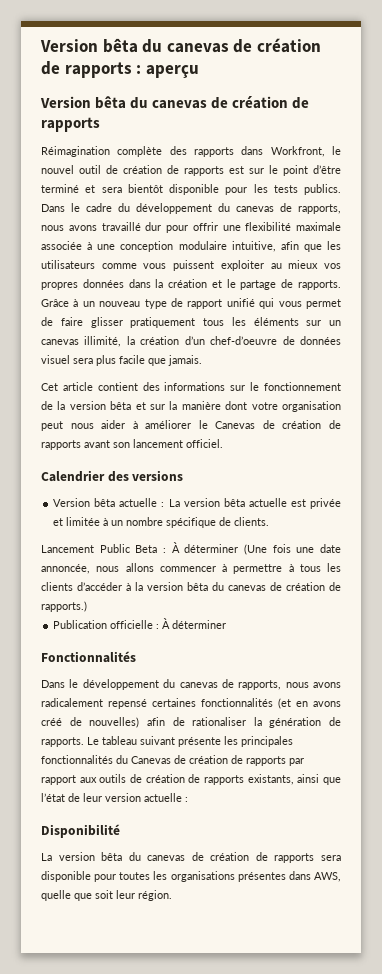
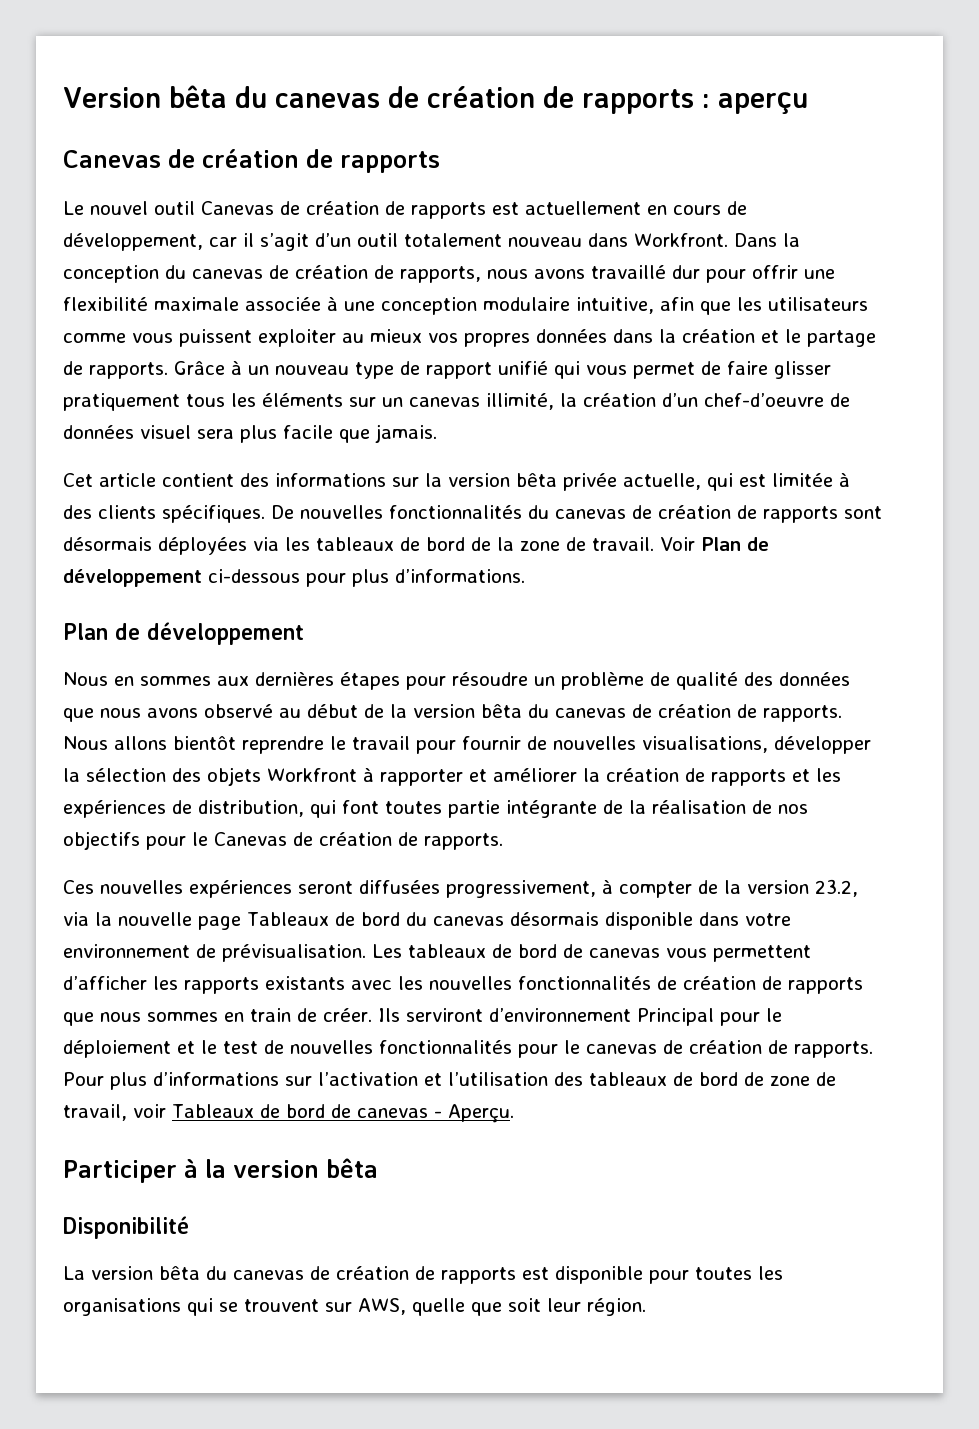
  Version bêta du canevas de création de rapports : aperçu
- Version bêta du canevas de création de rapports
+ Canevas de création de rapports
- Réimagination complète des rapports dans Workfront, le nouvel outil de création de rapports est sur le point d’être terminé et sera bientôt disponible pour les tests publics. Dans le cadre du développement du canevas de rapports, nous avons travaillé dur pour offrir une flexibilité maximale associée à une conception modulaire intuitive, afin que les utilisateurs comme vous puissent exploiter au mieux vos propres données dans la création et le partage de rapports.
+ Le nouvel outil Canevas de création de rapports est actuellement en cours de développement, car il s’agit d’un outil totalement nouveau dans Workfront. Dans la conception du canevas de création de rapports, nous avons travaillé dur pour offrir une flexibilité maximale associée à une conception modulaire intuitive, afin que les utilisateurs comme vous puissent exploiter au mieux vos propres données dans la création et le partage de rapports.
- Cet article contient des informations sur le fonctionnement de la version bêta et sur la manière dont votre organisation peut nous aider à améliorer le Canevas de création de rapports avant son lancement officiel.
- Calendrier des versions
- Version bêta actuelle : La version bêta actuelle est privée et limitée à un nombre spécifique de clients.
- Lancement Public Beta : À déterminer (Une fois une date annoncée, nous allons commencer à permettre à tous les clients d’accéder à la version bêta du canevas de création de rapports.)
- Publication officielle : À déterminer
- Fonctionnalités
- Dans le développement du canevas de rapports, nous avons radicalement repensé certaines fonctionnalités (et en avons créé de nouvelles) afin de rationaliser la génération de rapports. Le tableau suivant présente les principales fonctionnalités du Canevas de création de rapports par rapport aux outils de création de rapports existants, ainsi que l’état de leur version actuelle :
+ Cet article contient des informations sur la version bêta privée actuelle, qui est limitée à des clients spécifiques. De nouvelles fonctionnalités du canevas de création de rapports sont désormais déployées via les tableaux de bord de la zone de travail. Voir Plan de développement ci-dessous pour plus d’informations.
+ Plan de développement
+ Nous en sommes aux dernières étapes pour résoudre un problème de qualité des données que nous avons observé au début de la version bêta du canevas de création de rapports. Nous allons bientôt reprendre le travail pour fournir de nouvelles visualisations, développer la sélection des objets Workfront à rapporter et améliorer la création de rapports et les expériences de distribution, qui font toutes partie intégrante de la réalisation de nos objectifs pour le Canevas de création de rapports.
+ Ces nouvelles expériences seront diffusées progressivement, à compter de la version 23.2, via la nouvelle page Tableaux de bord du canevas désormais disponible dans votre environnement de prévisualisation. Les tableaux de bord de canevas vous permettent d’afficher les rapports existants avec les nouvelles fonctionnalités de création de rapports que nous sommes en train de créer. Ils serviront d’environnement Principal pour le déploiement et le test de nouvelles fonctionnalités pour le canevas de création de rapports. Pour plus d’informations sur l’activation et l’utilisation des tableaux de bord de zone de travail, voir Tableaux de bord de canevas - Aperçu.
+ Participer à la version bêta
- La version bêta du canevas de création de rapports sera disponible pour toutes les organisations présentes dans AWS, quelle que soit leur région.
+ La version bêta du canevas de création de rapports est disponible pour toutes les organisations qui se trouvent sur AWS, quelle que soit leur région.

